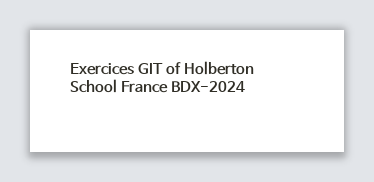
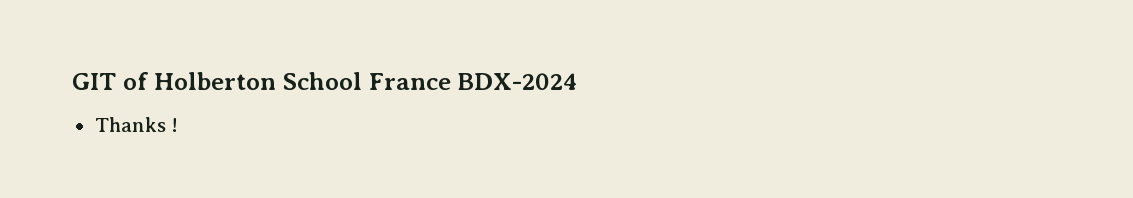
- Exercices GIT of Holberton School France BDX-2024
+ GIT of Holberton School France BDX-2024
+ Thanks !

